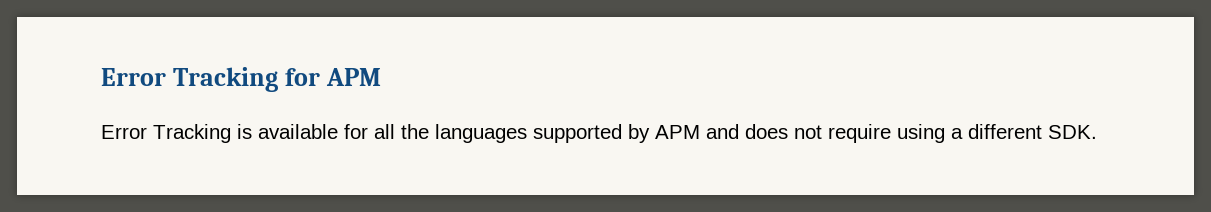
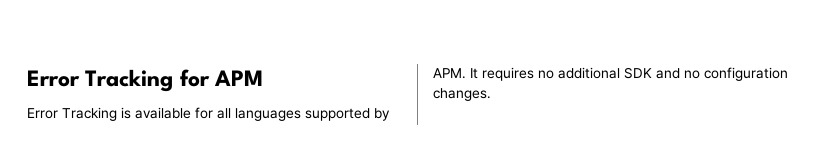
- Error Tracking is available for all the languages supported by APM and does not require using a different SDK.
+ Error Tracking is available for all languages supported by APM. It requires no additional SDK and no configuration changes.

